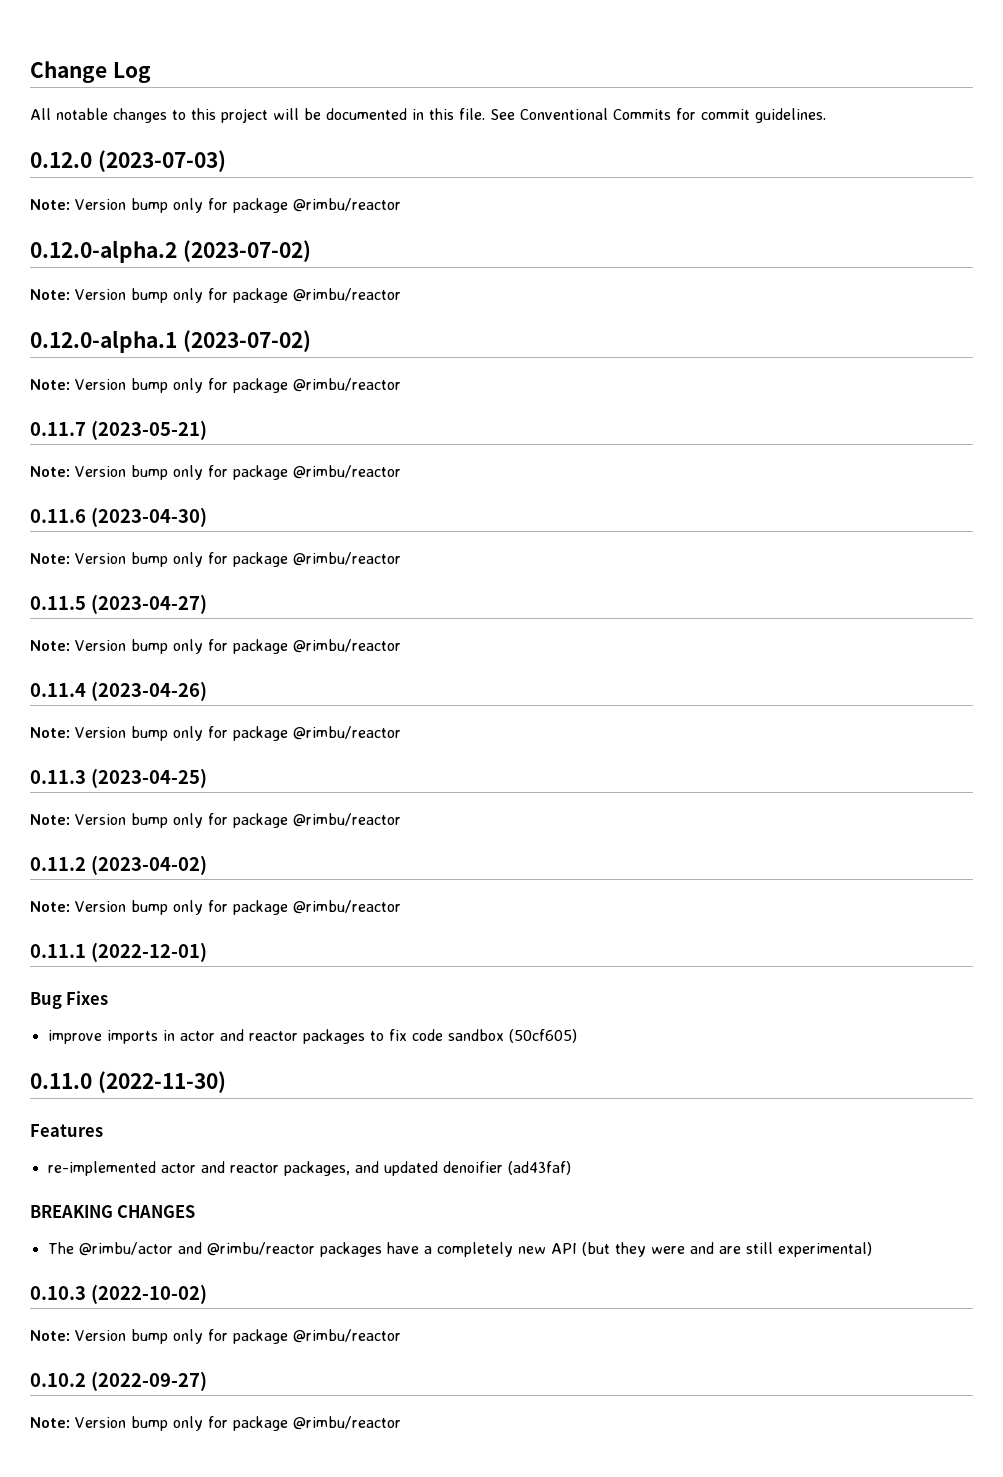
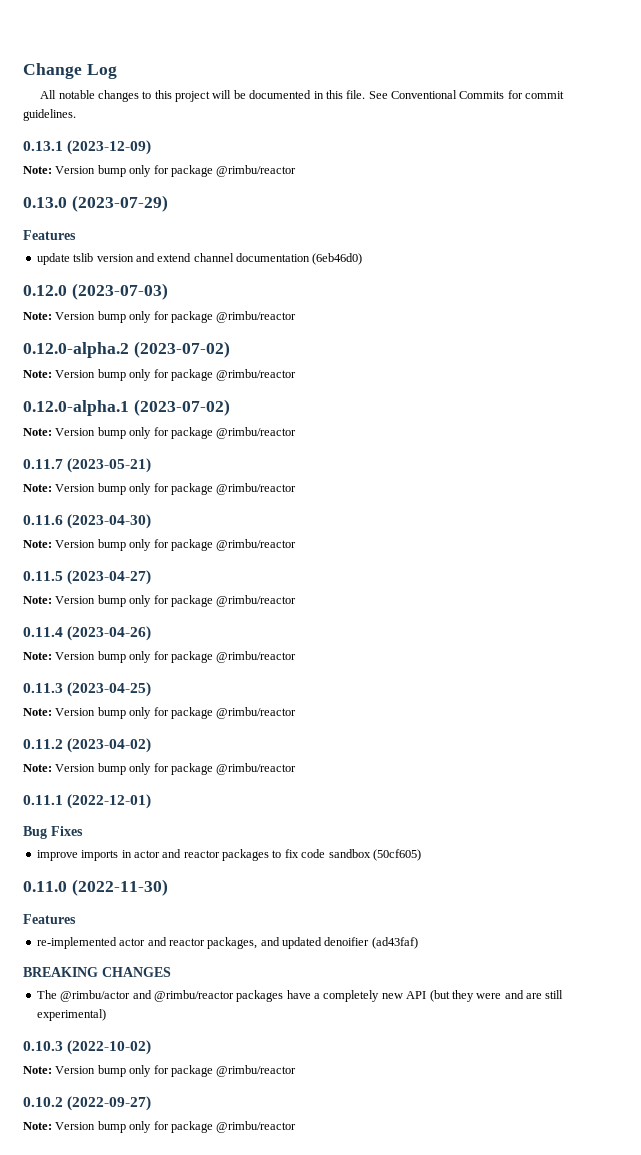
+ 0.13.1 (2023-12-09)
+ Note: Version bump only for package @rimbu/reactor
+ 0.13.0 (2023-07-29)
+ Features
+ update tslib version and extend channel documentation (6eb46d0)

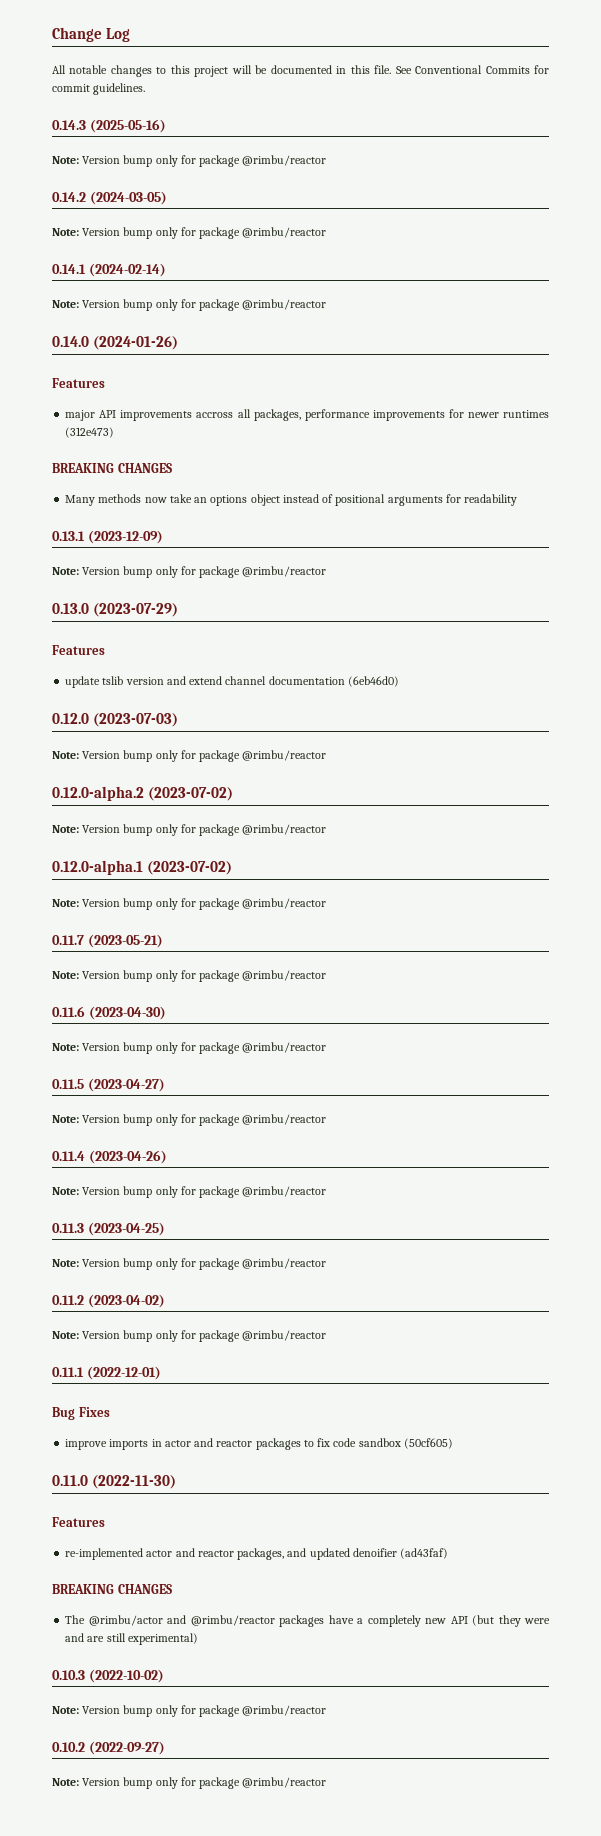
+ 0.14.3 (2025-05-16)
+ Note: Version bump only for package @rimbu/reactor
+ 0.14.2 (2024-03-05)
+ Note: Version bump only for package @rimbu/reactor
+ 0.14.1 (2024-02-14)
+ Note: Version bump only for package @rimbu/reactor
+ 0.14.0 (2024-01-26)
+ Features
+ major API improvements accross all packages, performance improvements for newer runtimes (312e473)
+ BREAKING CHANGES
+ Many methods now take an options object instead of positional arguments for readability

